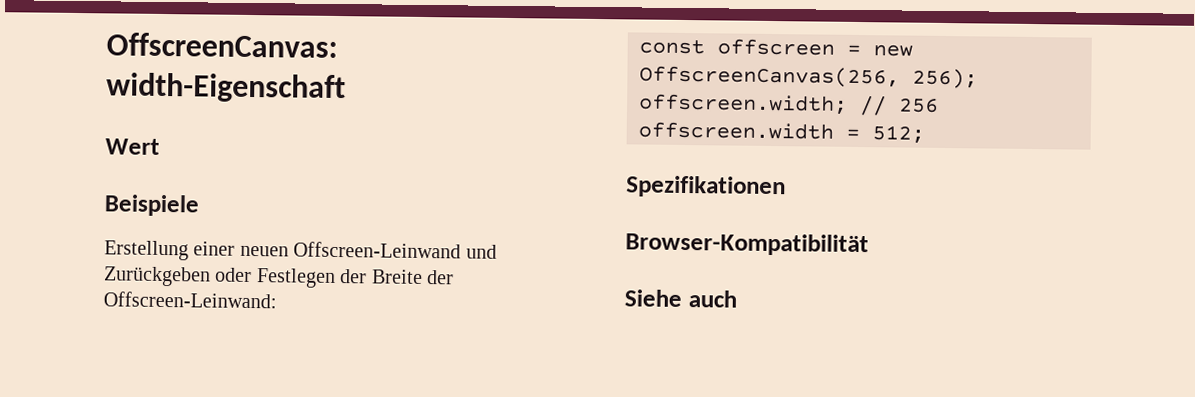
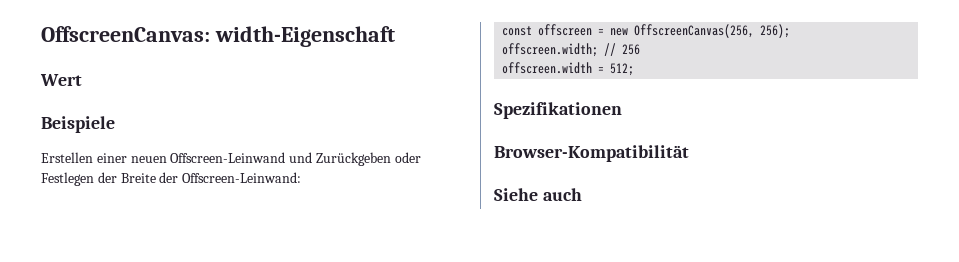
- Erstellung einer neuen Offscreen-Leinwand und Zurückgeben oder Festlegen der Breite der Offscreen-Leinwand:
+ Erstellen einer neuen Offscreen-Leinwand und Zurückgeben oder Festlegen der Breite der Offscreen-Leinwand:

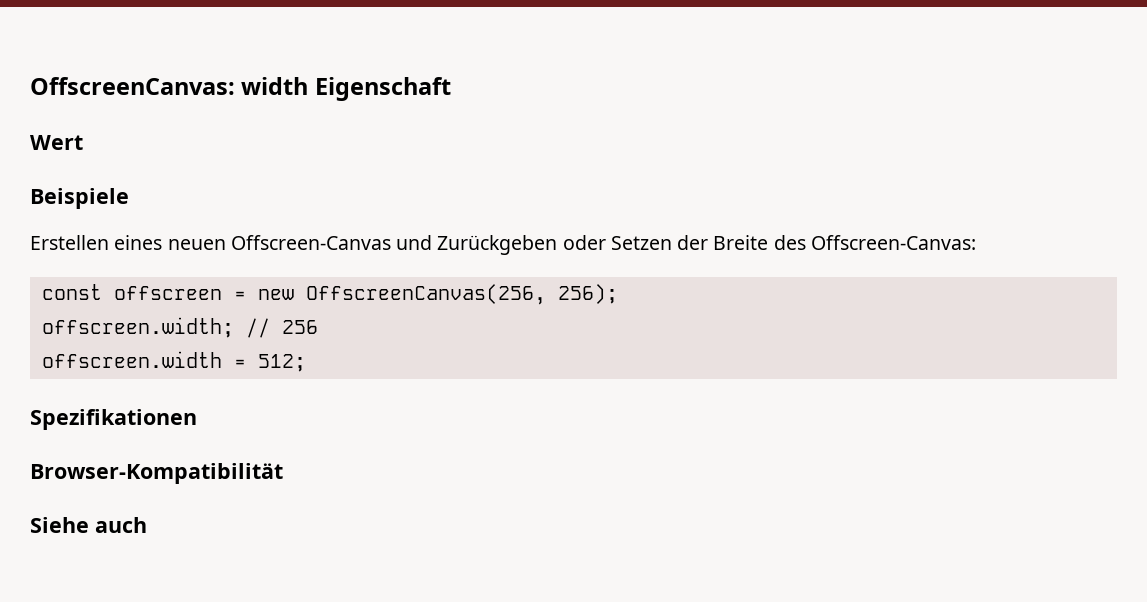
- OffscreenCanvas: width-Eigenschaft
+ OffscreenCanvas: width Eigenschaft
- Erstellen einer neuen Offscreen-Leinwand und Zurückgeben oder Festlegen der Breite der Offscreen-Leinwand:
+ Erstellen eines neuen Offscreen-Canvas und Zurückgeben oder Setzen der Breite des Offscreen-Canvas:

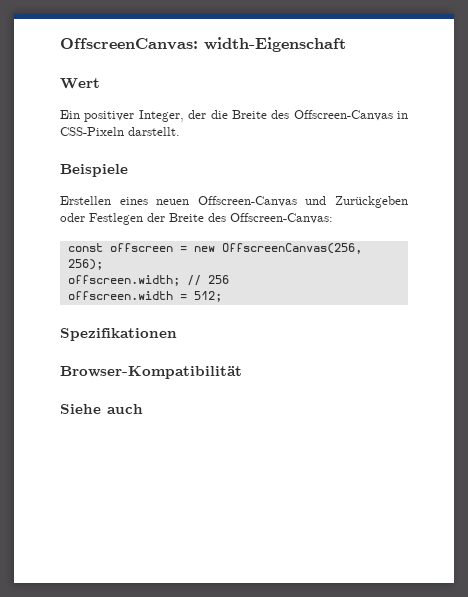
- OffscreenCanvas: width Eigenschaft
+ OffscreenCanvas: width-Eigenschaft
+ Ein positiver Integer, der die Breite des Offscreen-Canvas in CSS-Pixeln darstellt.
- Erstellen eines neuen Offscreen-Canvas und Zurückgeben oder Setzen der Breite des Offscreen-Canvas:
+ Erstellen eines neuen Offscreen-Canvas und Zurückgeben oder Festlegen der Breite des Offscreen-Canvas:

